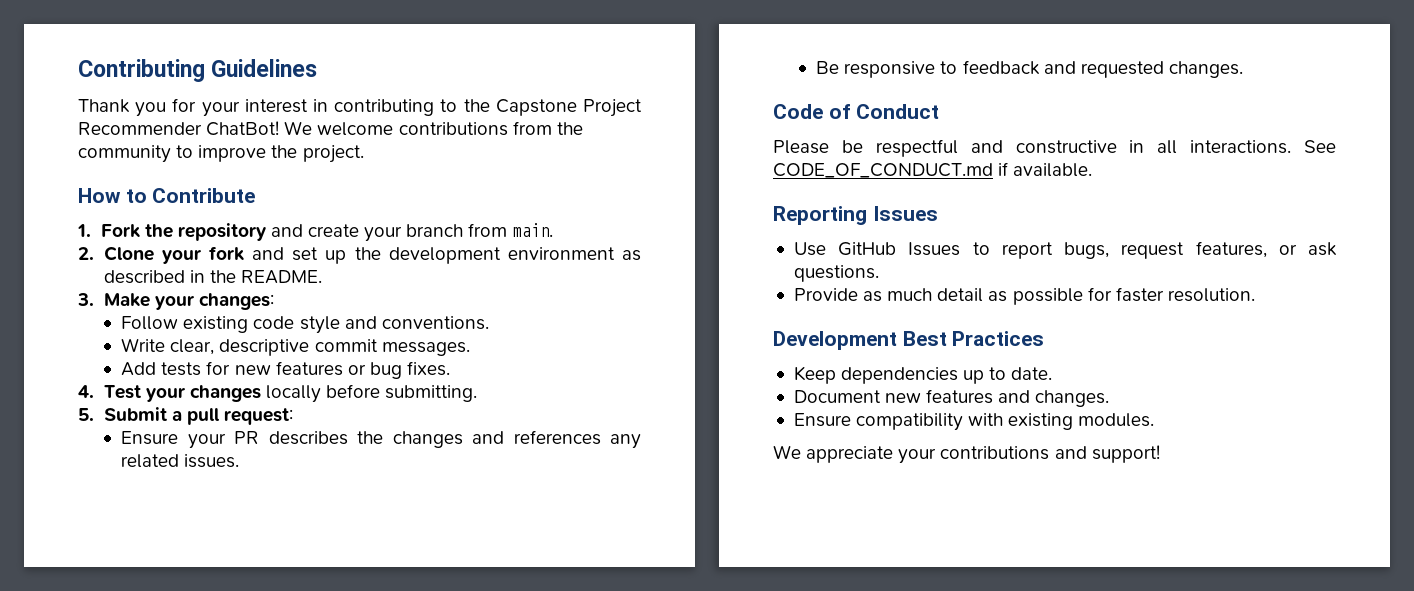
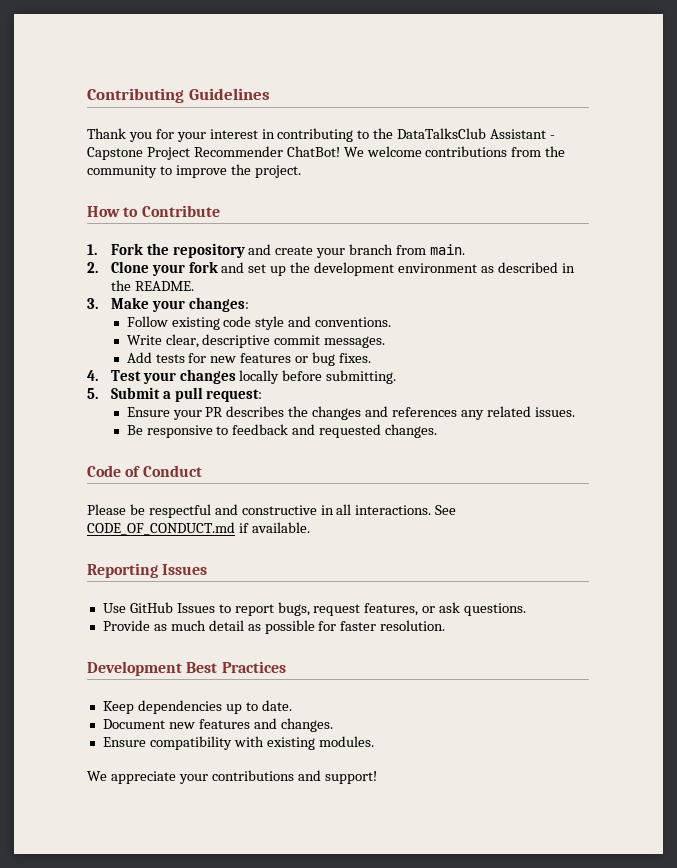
- Thank you for your interest in contributing to the Capstone Project Recommender ChatBot!
+ Thank you for your interest in contributing to the DataTalksClub Assistant - Capstone Project Recommender ChatBot!

